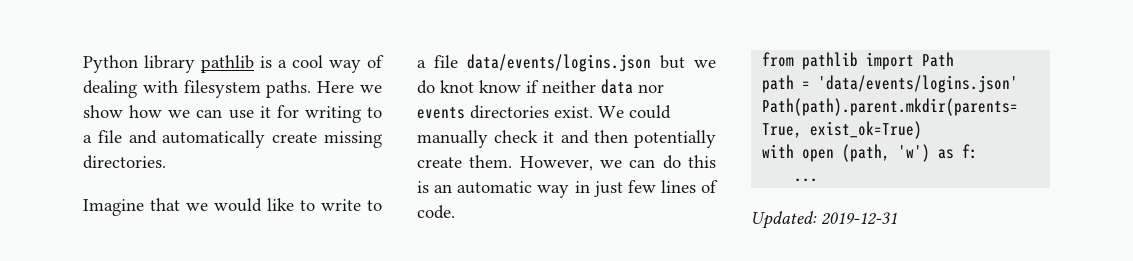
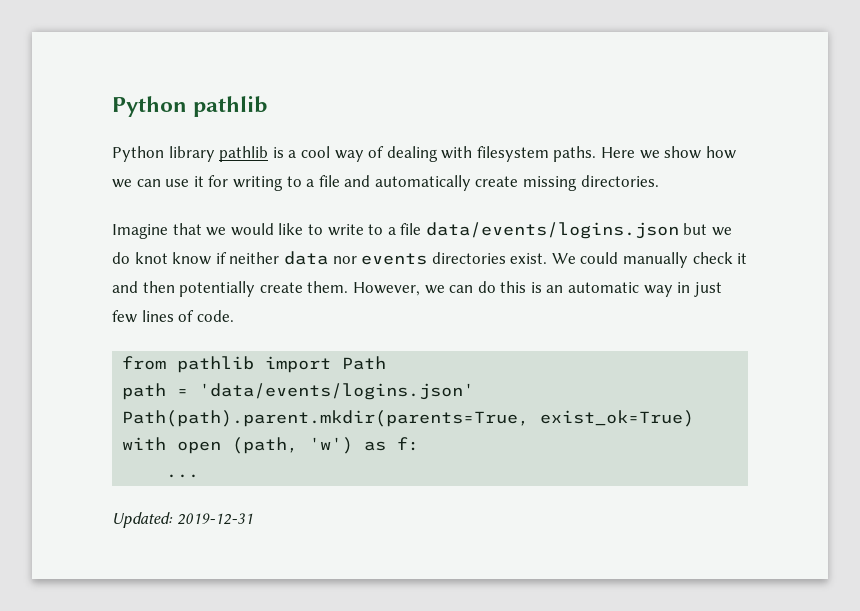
+ Python pathlib

